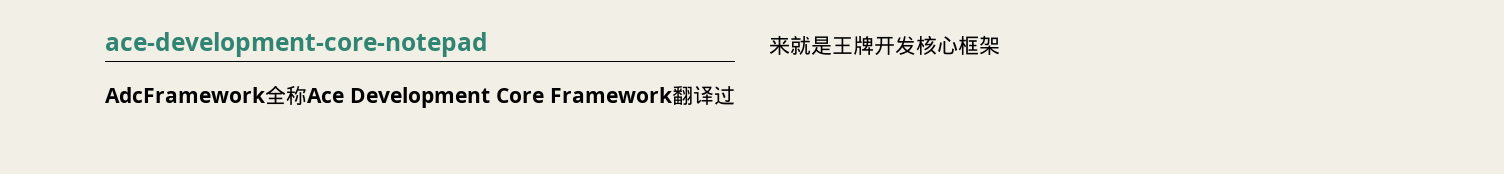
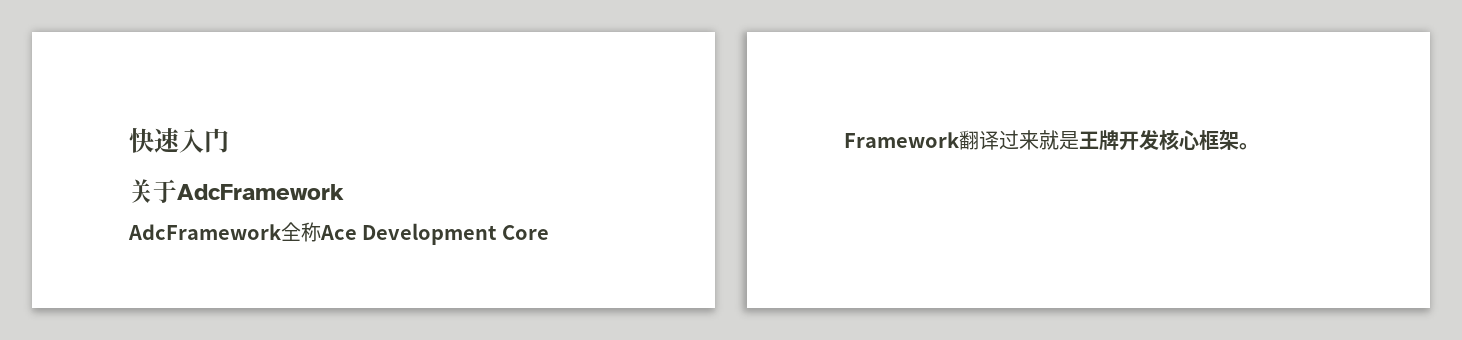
- ace-development-core-notepad
+ 快速入门
+ 关于AdcFramework
- AdcFramework全称Ace Development Core Framework翻译过来就是王牌开发核心框架
+ AdcFramework全称Ace Development Core Framework翻译过来就是王牌开发核心框架。

